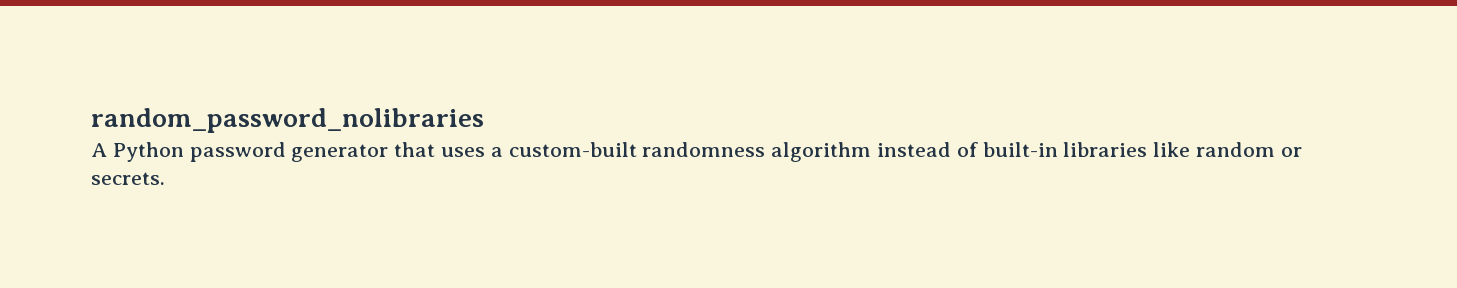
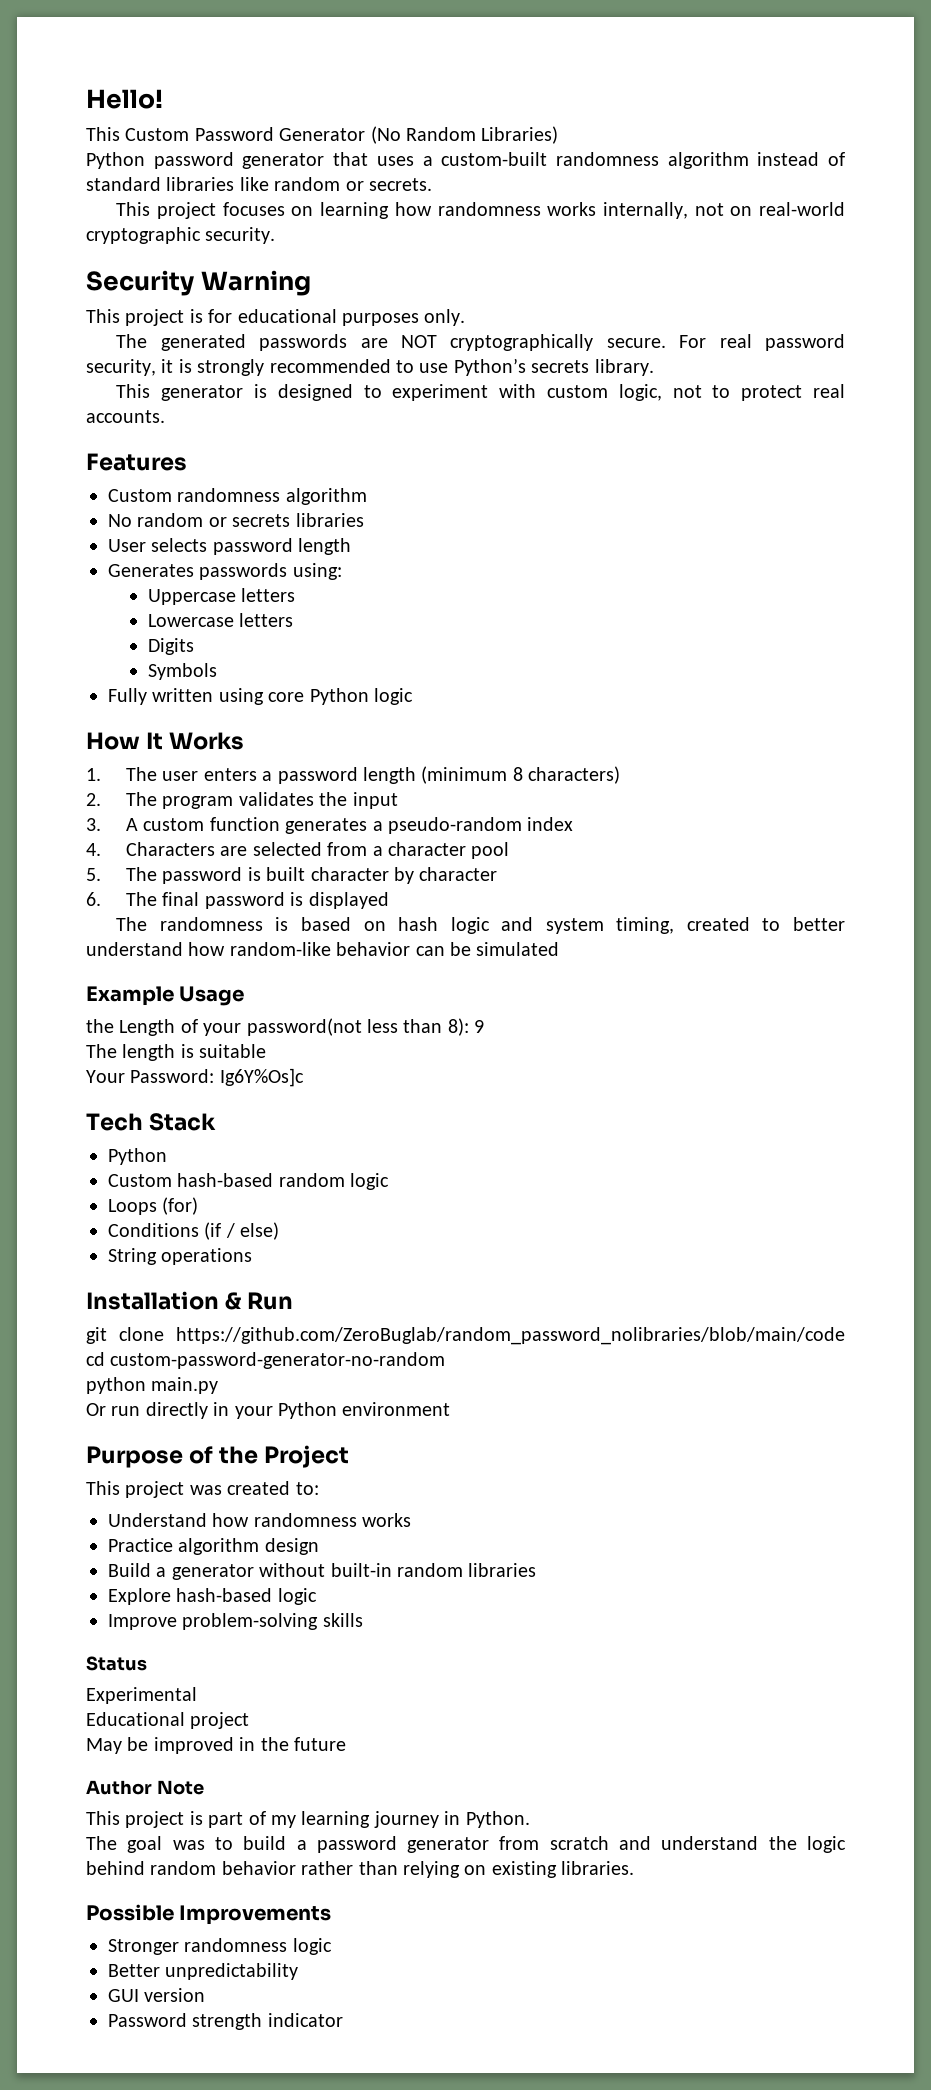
- random_password_nolibraries
- A Python password generator that uses a custom-built randomness algorithm instead of built-in libraries like random or secrets.
+ Hello!
+ This Custom Password Generator (No Random Libraries)
+ Python password generator that uses a custom-built randomness algorithm instead of standard libraries like random or secrets.
+ This project focuses on learning how randomness works internally, not on real-world cryptographic security.
+ Security Warning
+ This project is for educational purposes only.
+ The generated passwords are NOT cryptographically secure. For real password security, it is strongly recommended to use Python’s secrets library.
+ This generator is designed to experiment with custom logic, not to protect real accounts.
+ Features
+ Custom randomness algorithm
+ No random or secrets libraries
+ User selects password length
+ Generates passwords using:
+ Uppercase letters
+ Lowercase letters
+ Digits
+ Symbols
+ Fully written using core Python logic
+ How It Works
+ 1. The user enters a password length (minimum 8 characters)
+ 2. The program validates the input
+ 3. A custom function generates a pseudo-random index
+ 4. Characters are selected from a character pool
+ 5. The password is built character by character
+ 6. The final password is displayed
+ The randomness is based on hash logic and system timing, created to better understand how random-like behavior can be simulated
+ Example Usage
+ the Length of your password(not less than 8): 9
+ The length is suitable
+ Your Password: Ig6Y%Os]c
+ Tech Stack
+ Python
+ Custom hash-based random logic
+ Loops (for)
+ Conditions (if / else)
+ String operations
+ Installation & Run
+ git clone https://github.com/ZeroBuglab/random_password_nolibraries/blob/main/code cd custom-password-generator-no-random
+ python main.py
+ Or run directly in your Python environment
+ Purpose of the Project
+ This project was created to:
+ Understand how randomness works
+ Practice algorithm design
+ Build a generator without built-in random libraries
+ Explore hash-based logic
+ Improve problem-solving skills
+ Status
+ Experimental
+ Educational project
+ May be improved in the future
+ Author Note
+ This project is part of my learning journey in Python.
+ The goal was to build a password generator from scratch and understand the logic behind random behavior rather than relying on existing libraries.
+ Possible Improvements
+ Stronger randomness logic
+ Better unpredictability
+ GUI version
+ Password strength indicator

